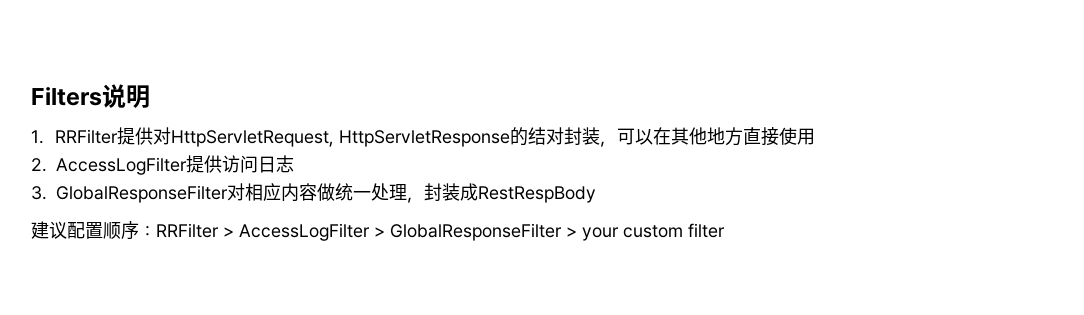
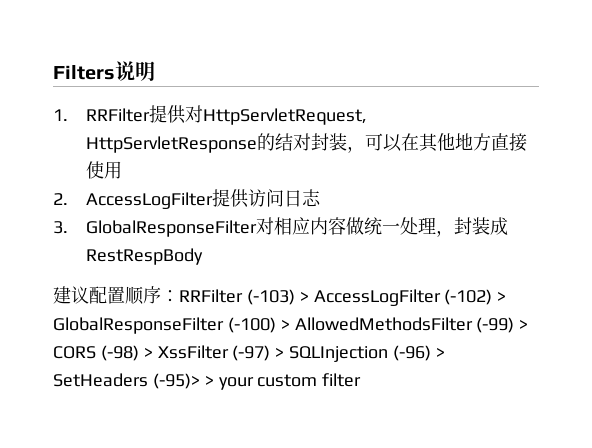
- 建议配置顺序：RRFilter > AccessLogFilter > GlobalResponseFilter > your custom filter
+ 建议配置顺序：RRFilter (-103) > AccessLogFilter (-102) > GlobalResponseFilter (-100) > AllowedMethodsFilter (-99) > CORS (-98) > XssFilter (-97) > SQLInjection (-96) > SetHeaders (-95)> > your custom filter

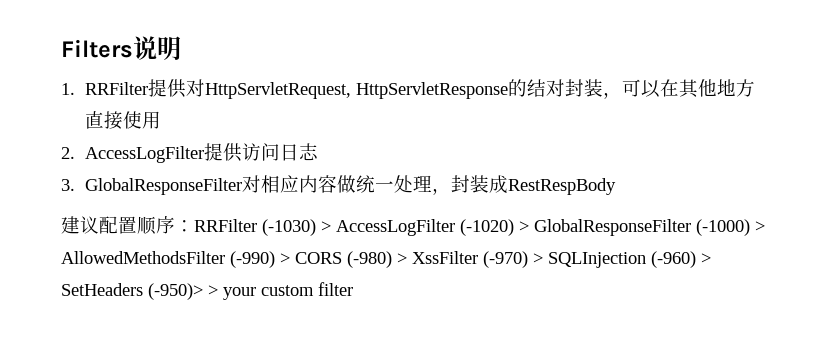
- 建议配置顺序：RRFilter (-103) > AccessLogFilter (-102) > GlobalResponseFilter (-100) > AllowedMethodsFilter (-99) > CORS (-98) > XssFilter (-97) > SQLInjection (-96) > SetHeaders (-95)> > your custom filter
+ 建议配置顺序：RRFilter (-1030) > AccessLogFilter (-1020) > GlobalResponseFilter (-1000) > AllowedMethodsFilter (-990) > CORS (-980) > XssFilter (-970) > SQLInjection (-960) > SetHeaders (-950)> > your custom filter

